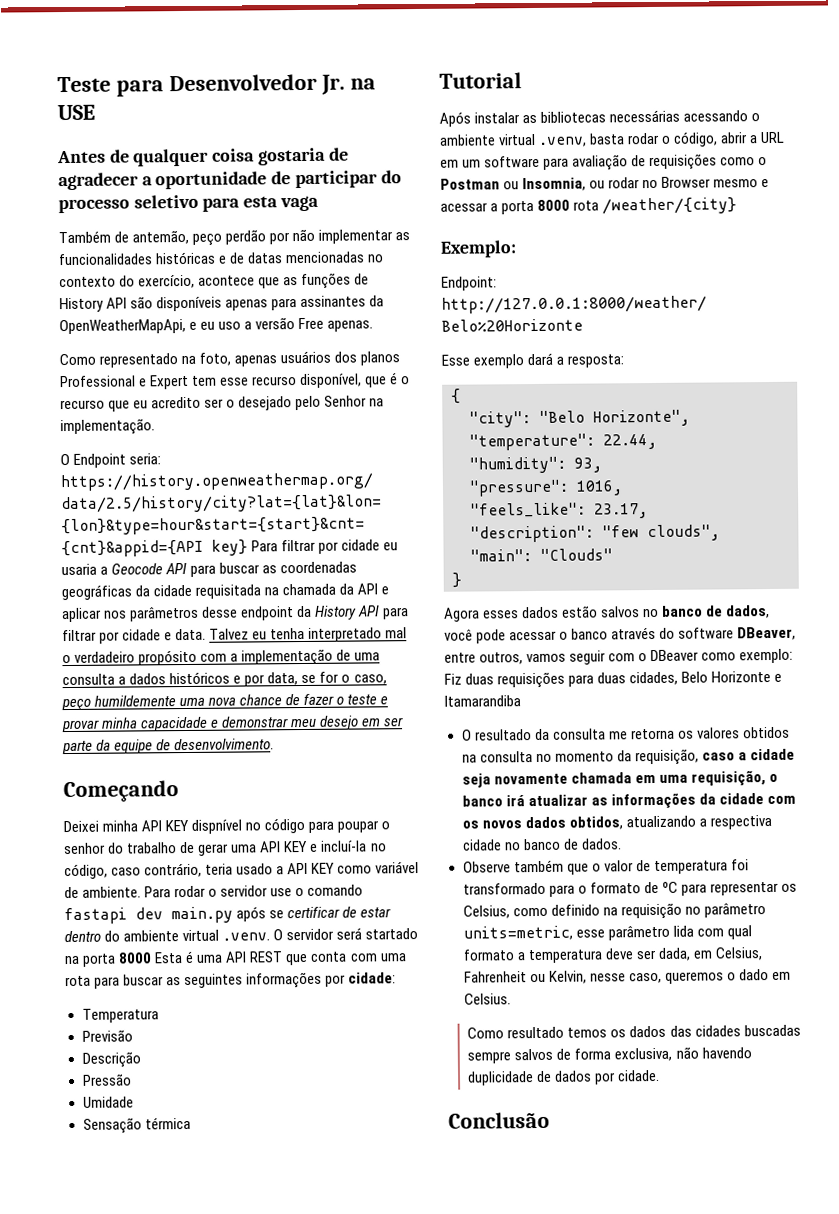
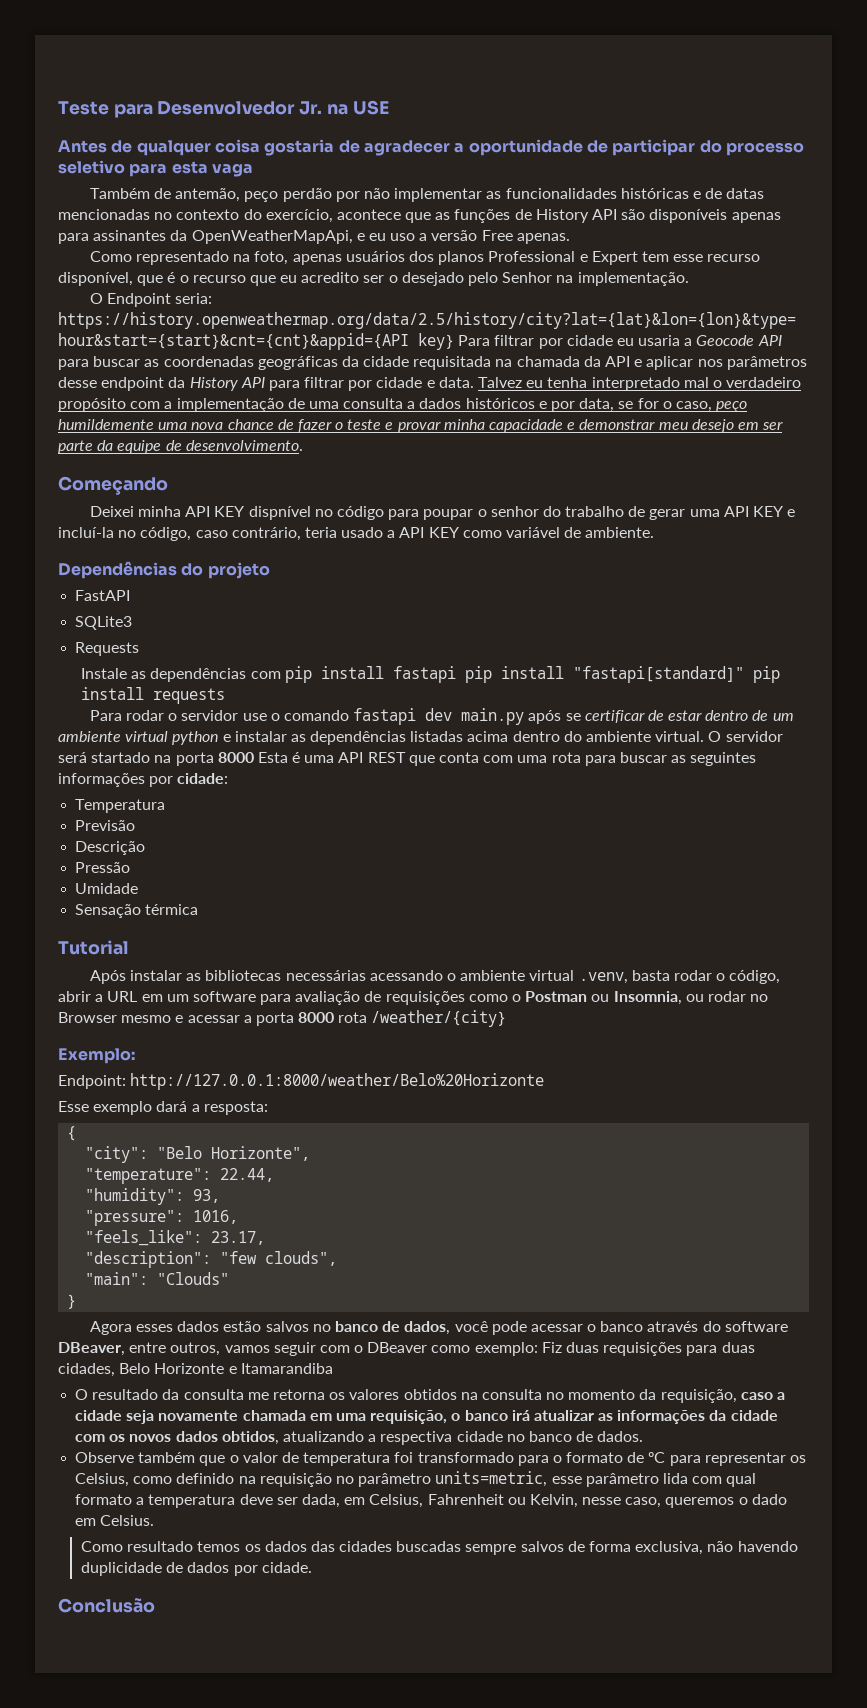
- Deixei minha API KEY dispnível no código para poupar o senhor do trabalho de gerar uma API KEY e incluí-la no código, caso contrário, teria usado a API KEY como variável de ambiente. Para rodar o servidor use o comando fastapi dev main.py após se certificar de estar dentro do ambiente virtual .venv. O servidor será startado na porta 8000 Esta é uma API REST que conta com uma rota para buscar as seguintes informações por cidade:
+ Deixei minha API KEY dispnível no código para poupar o senhor do trabalho de gerar uma API KEY e incluí-la no código, caso contrário, teria usado a API KEY como variável de ambiente.
+ Dependências do projeto
+ FastAPI
+ SQLite3
+ Requests
+ Instale as dependências com pip install fastapi pip install "fastapi[standard]" pip install requests
+ Para rodar o servidor use o comando fastapi dev main.py após se certificar de estar dentro de um ambiente virtual python e instalar as dependências listadas acima dentro do ambiente virtual. O servidor será startado na porta 8000 Esta é uma API REST que conta com uma rota para buscar as seguintes informações por cidade:

